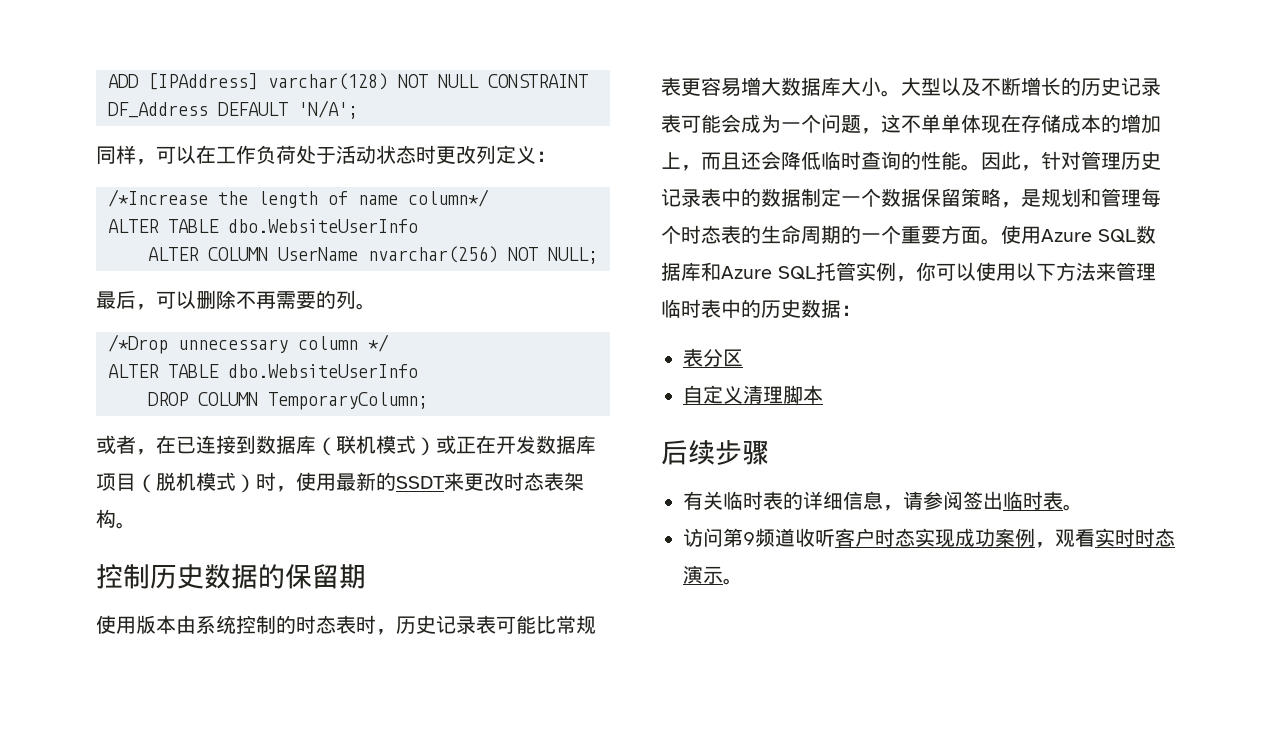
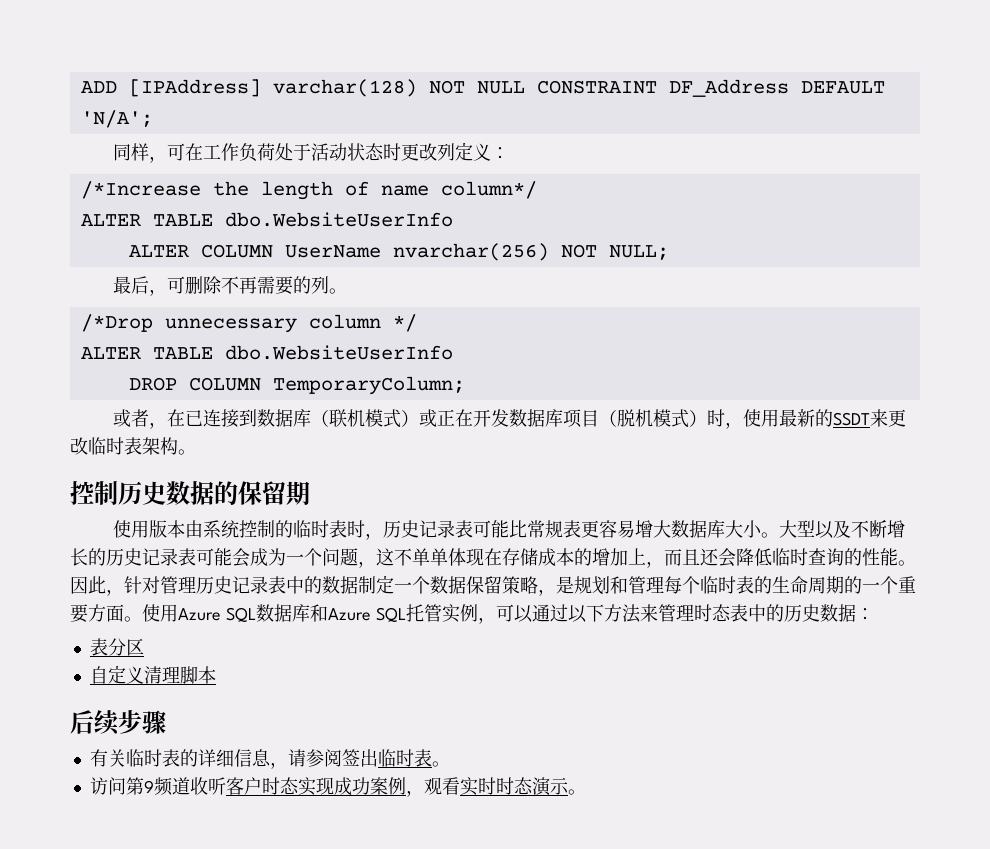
- 同样，可以在工作负荷处于活动状态时更改列定义：
+ 同样，可在工作负荷处于活动状态时更改列定义：
- 最后，可以删除不再需要的列。
+ 最后，可删除不再需要的列。
- 或者，在已连接到数据库（联机模式）或正在开发数据库项目（脱机模式）时，使用最新的SSDT来更改时态表架构。
+ 或者，在已连接到数据库（联机模式）或正在开发数据库项目（脱机模式）时，使用最新的SSDT来更改临时表架构。
- 使用版本由系统控制的时态表时，历史记录表可能比常规表更容易增大数据库大小。
+ 使用版本由系统控制的临时表时，历史记录表可能比常规表更容易增大数据库大小。
- 因此，针对管理历史记录表中的数据制定一个数据保留策略，是规划和管理每个时态表的生命周期的一个重要方面。
+ 因此，针对管理历史记录表中的数据制定一个数据保留策略，是规划和管理每个临时表的生命周期的一个重要方面。
- 使用Azure SQL数据库和Azure SQL托管实例，你可以使用以下方法来管理临时表中的历史数据：
+ 使用Azure SQL数据库和Azure SQL托管实例，可以通过以下方法来管理时态表中的历史数据：

